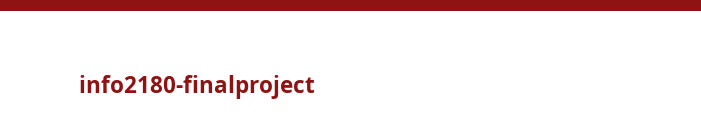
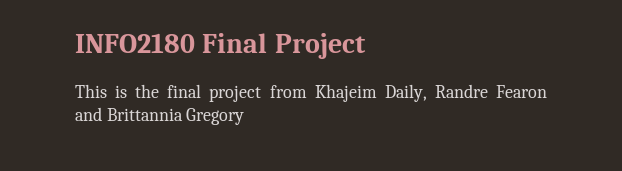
- info2180-finalproject
+ INFO2180 Final Project
+ This is the final project from Khajeim Daily, Randre Fearon and Brittannia Gregory

